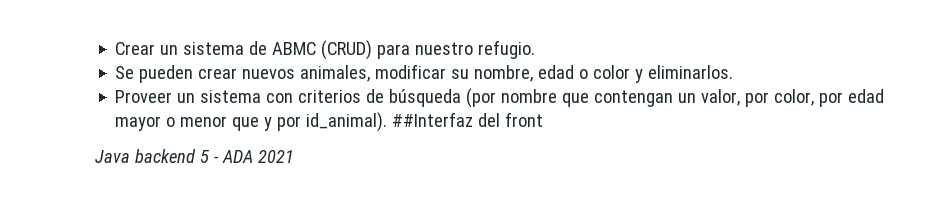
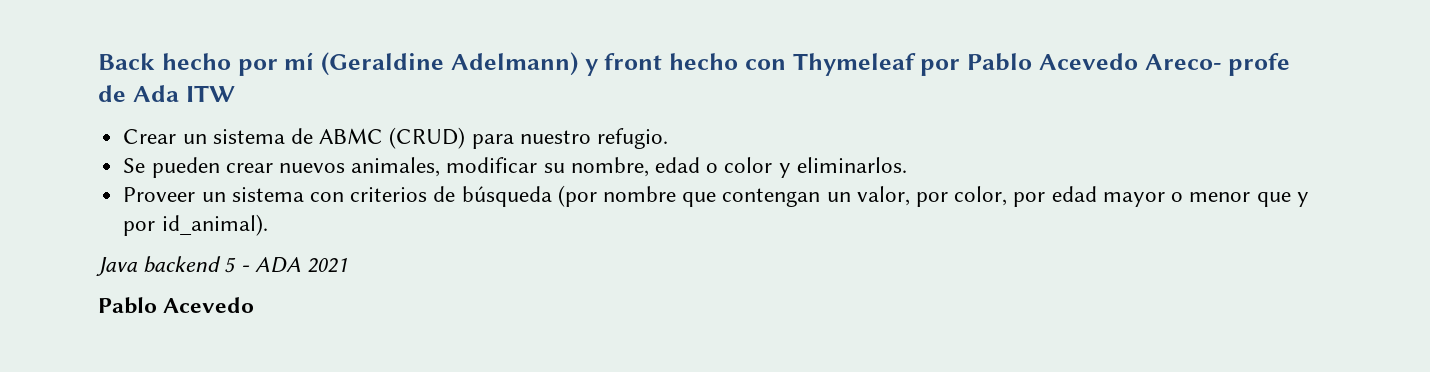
+ Back hecho por mí (Geraldine Adelmann) y front hecho con Thymeleaf por Pablo Acevedo Areco- profe de Ada ITW
- ##Interfaz del front
  Java backend 5 - ADA 2021
+ Pablo Acevedo

